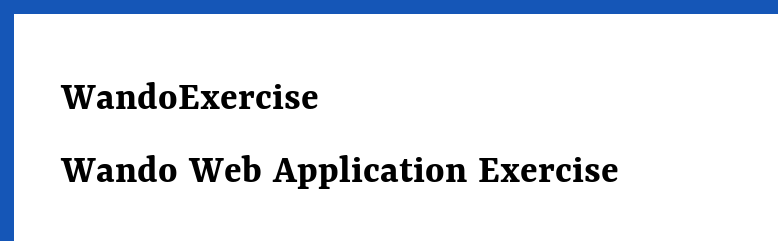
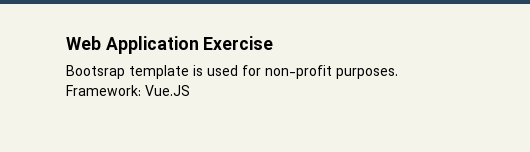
- WandoExercise
- Wando Web Application Exercise
+ Web Application Exercise
+ Bootsrap template is used for non-profit purposes. Framework: Vue.JS

